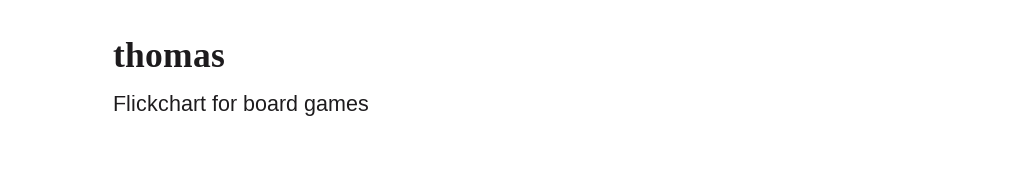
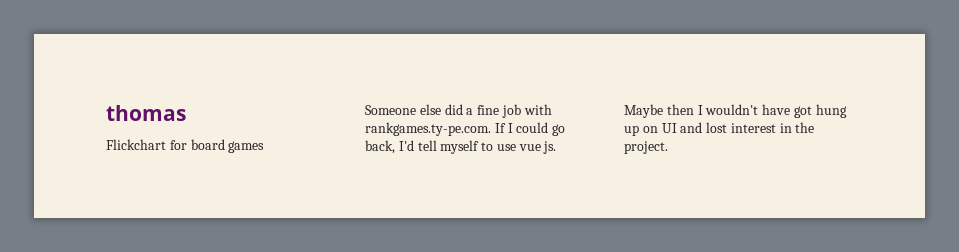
+ Someone else did a fine job with rankgames.ty-pe.com. If I could go back, I'd tell myself to use vue js. Maybe then I wouldn't have got hung up on UI and lost interest in the project.

